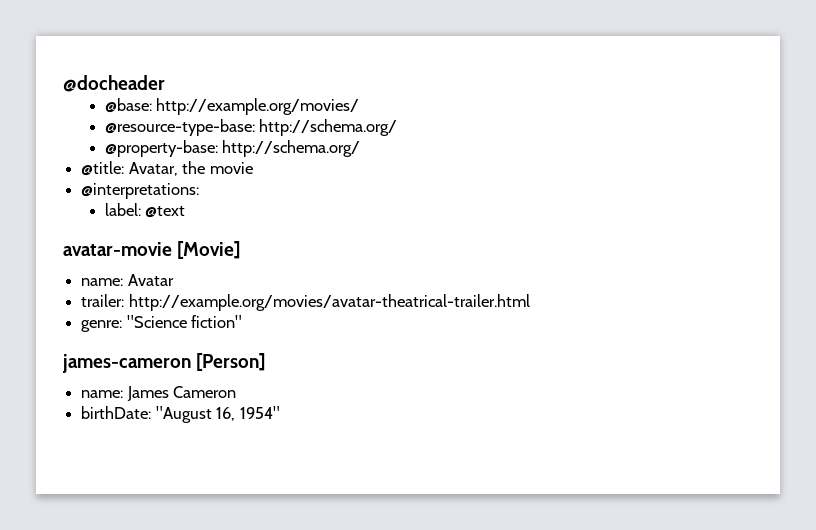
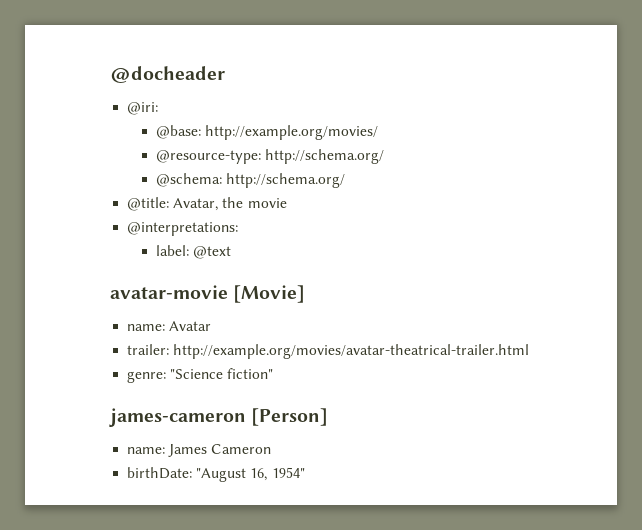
+ @iri:
- @resource-type-base: http://schema.org/
- @property-base: http://schema.org/
+ @resource-type: http://schema.org/
+ @schema: http://schema.org/

